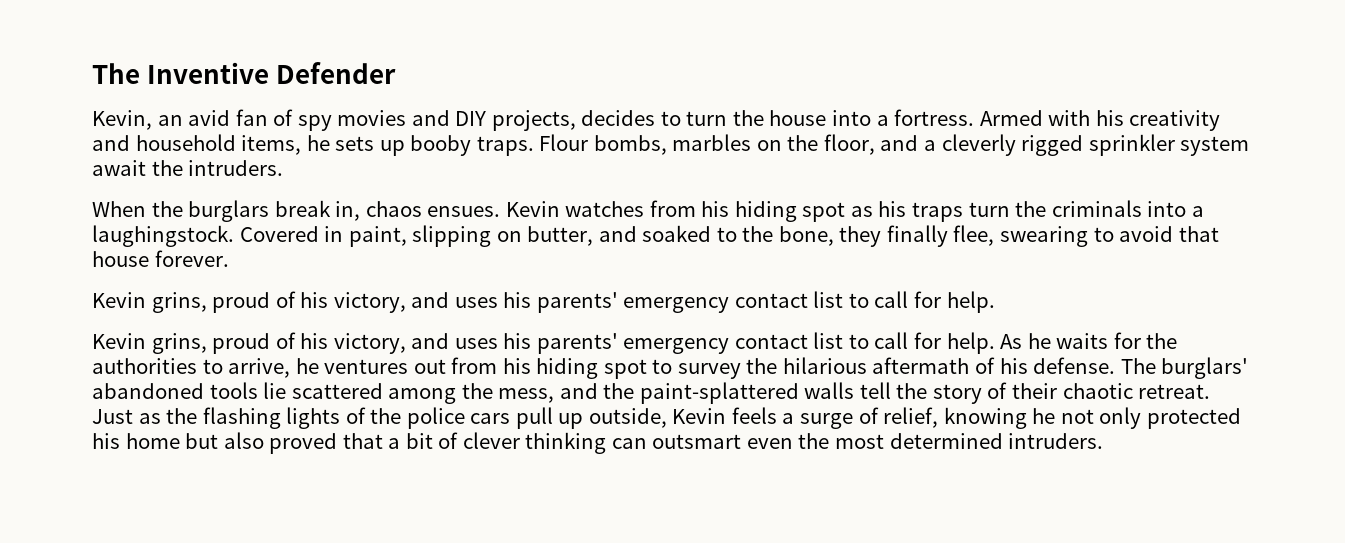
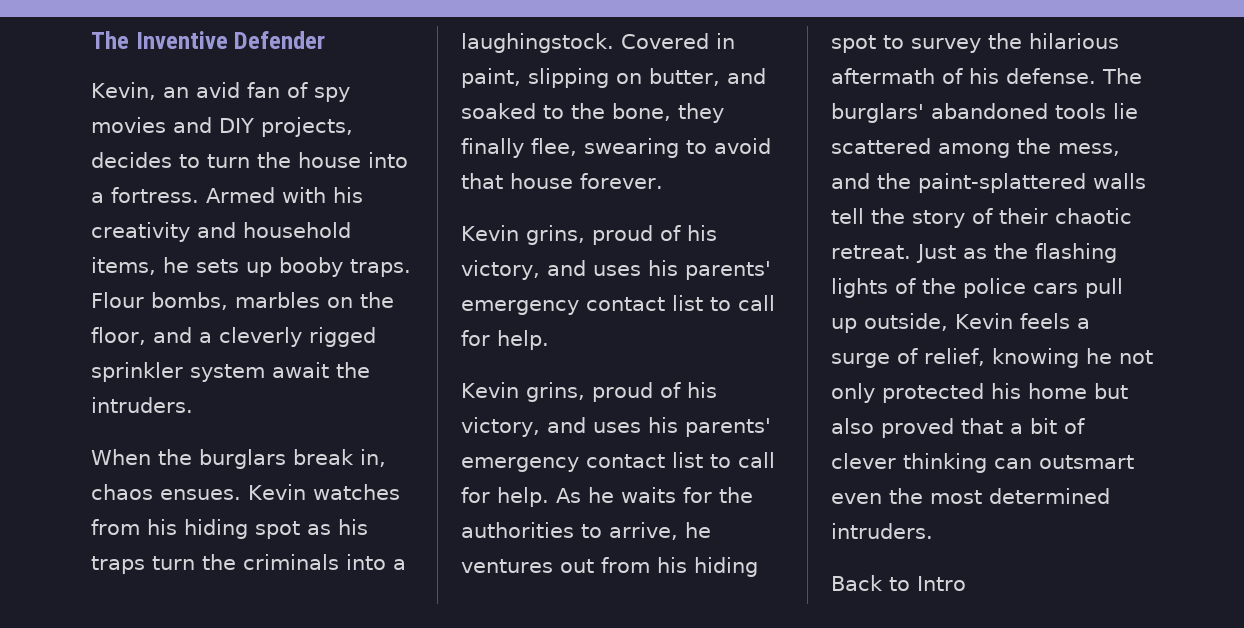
+ Back to Intro

